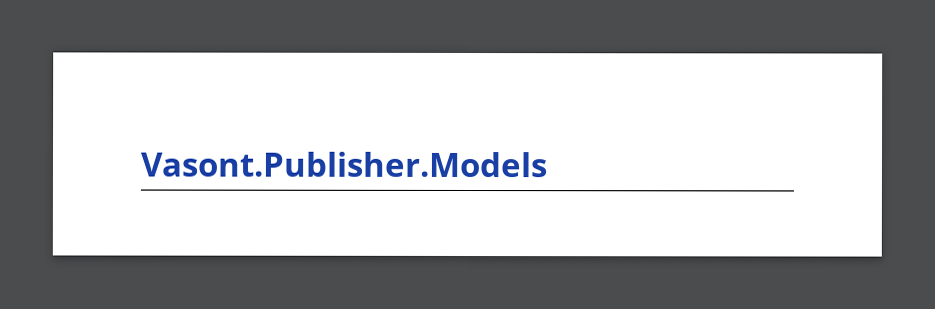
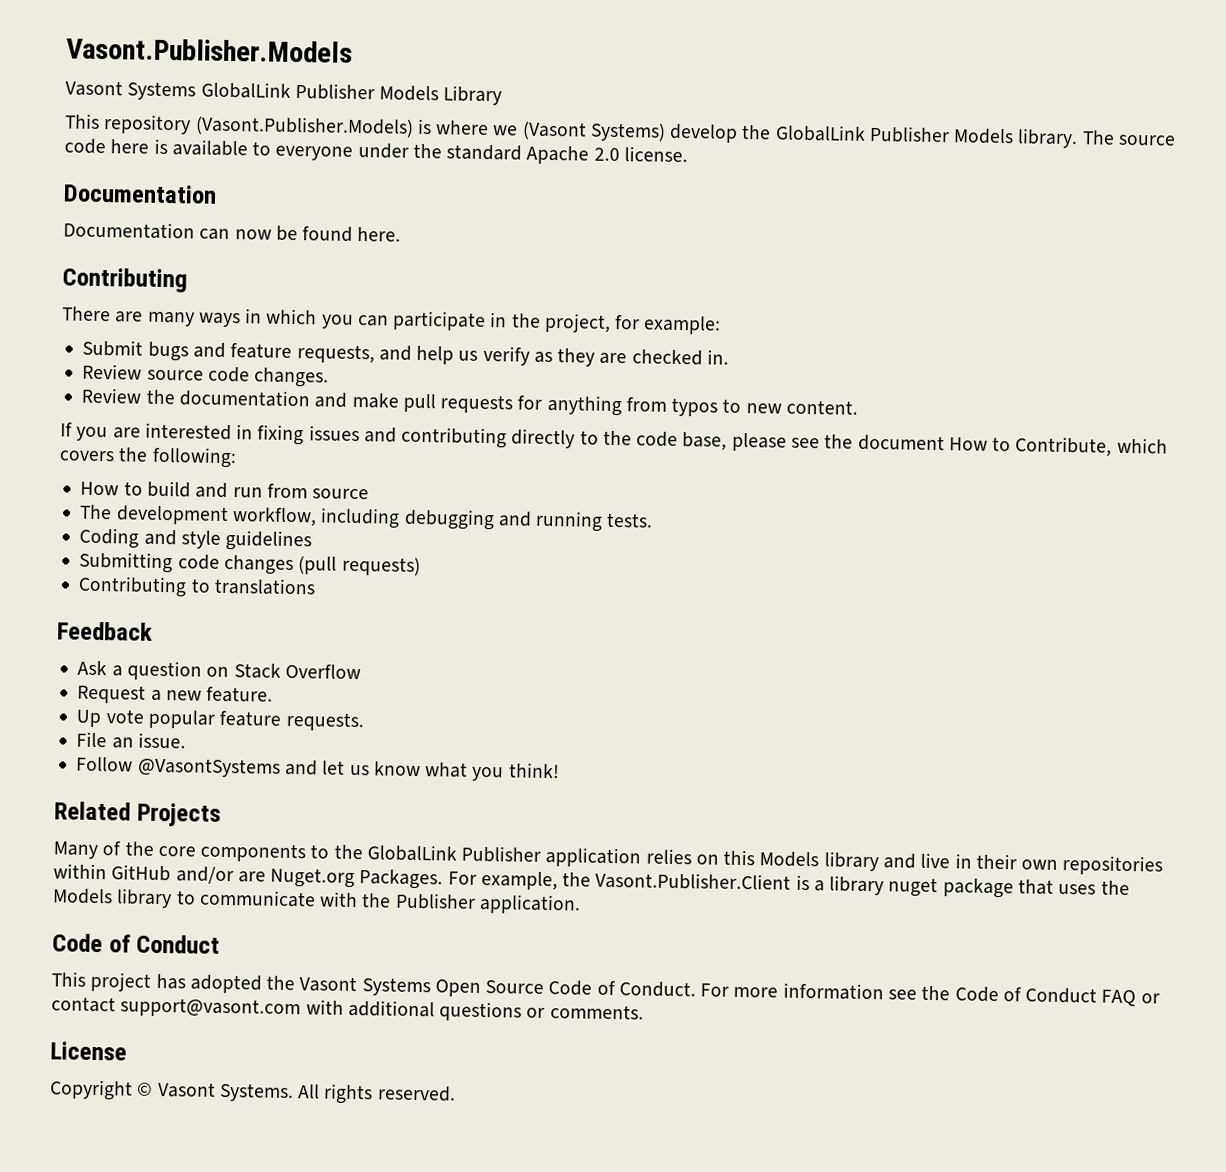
+ Vasont Systems GlobalLink Publisher Models Library
+ This repository (Vasont.Publisher.Models) is where we (Vasont Systems) develop the GlobalLink Publisher Models library. The source code here is available to everyone under the standard Apache 2.0 license.
+ Documentation
+ Documentation can now be found here.
+ Contributing
+ There are many ways in which you can participate in the project, for example:
+ Submit bugs and feature requests, and help us verify as they are checked in.
+ Review source code changes.
+ Review the documentation and make pull requests for anything from typos to new content.
+ If you are interested in fixing issues and contributing directly to the code base, please see the document How to Contribute, which covers the following:
+ How to build and run from source
+ The development workflow, including debugging and running tests.
+ Coding and style guidelines
+ Submitting code changes (pull requests)
+ Contributing to translations
+ Feedback
+ Ask a question on Stack Overflow
+ Request a new feature.
+ Up vote popular feature requests.
+ File an issue.
+ Follow @VasontSystems and let us know what you think!
+ Related Projects
+ Many of the core components to the GlobalLink Publisher application relies on this Models library and live in their own repositories within GitHub and/or are Nuget.org Packages. For example, the Vasont.Publisher.Client is a library nuget package that uses the Models library to communicate with the Publisher application.
+ Code of Conduct
+ This project has adopted the Vasont Systems Open Source Code of Conduct. For more information see the Code of Conduct FAQ or contact support@vasont.com with additional questions or comments.
+ License
+ Copyright © Vasont Systems. All rights reserved.

